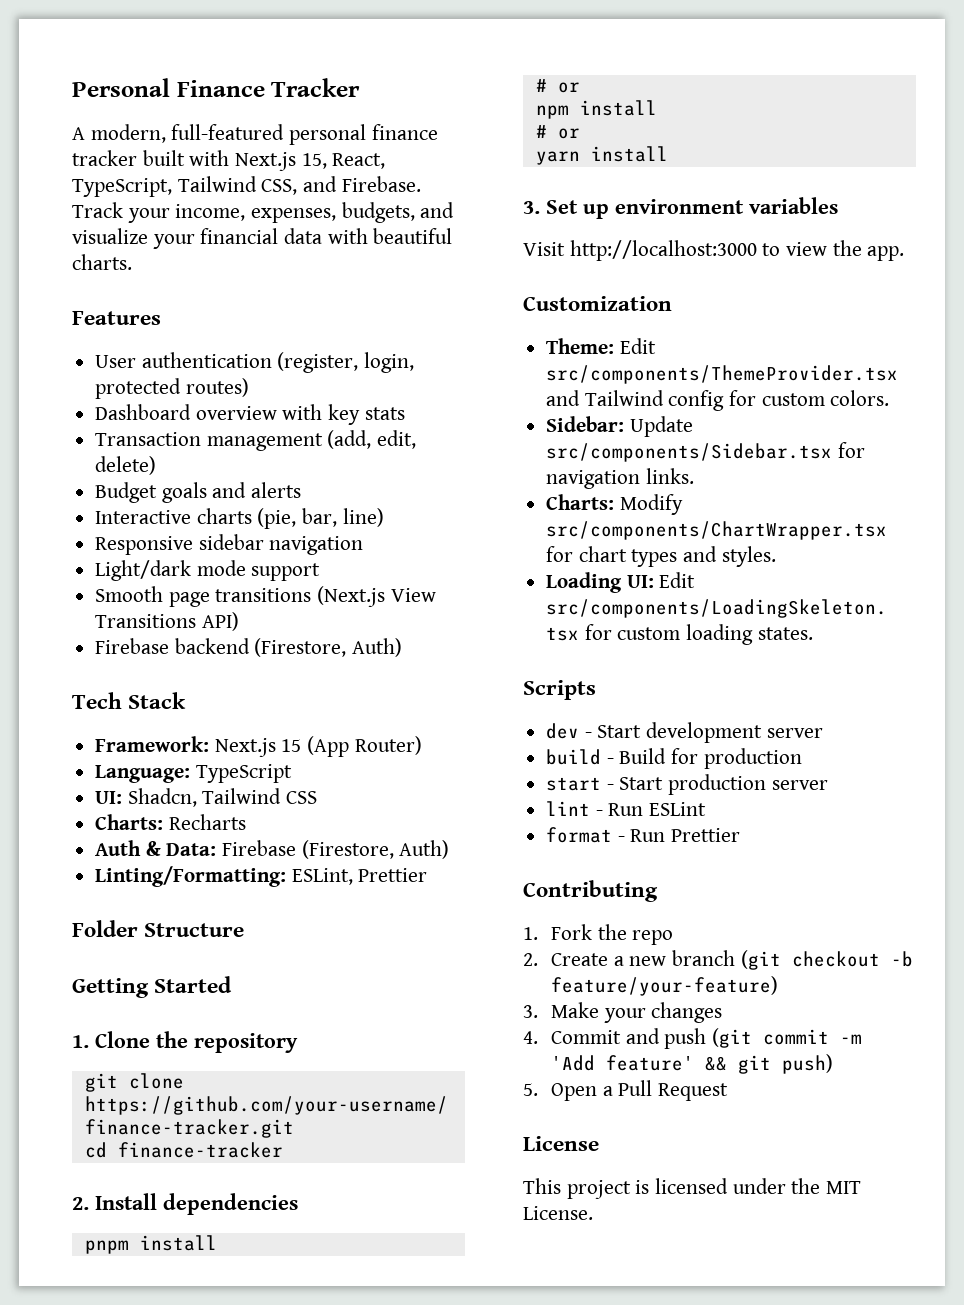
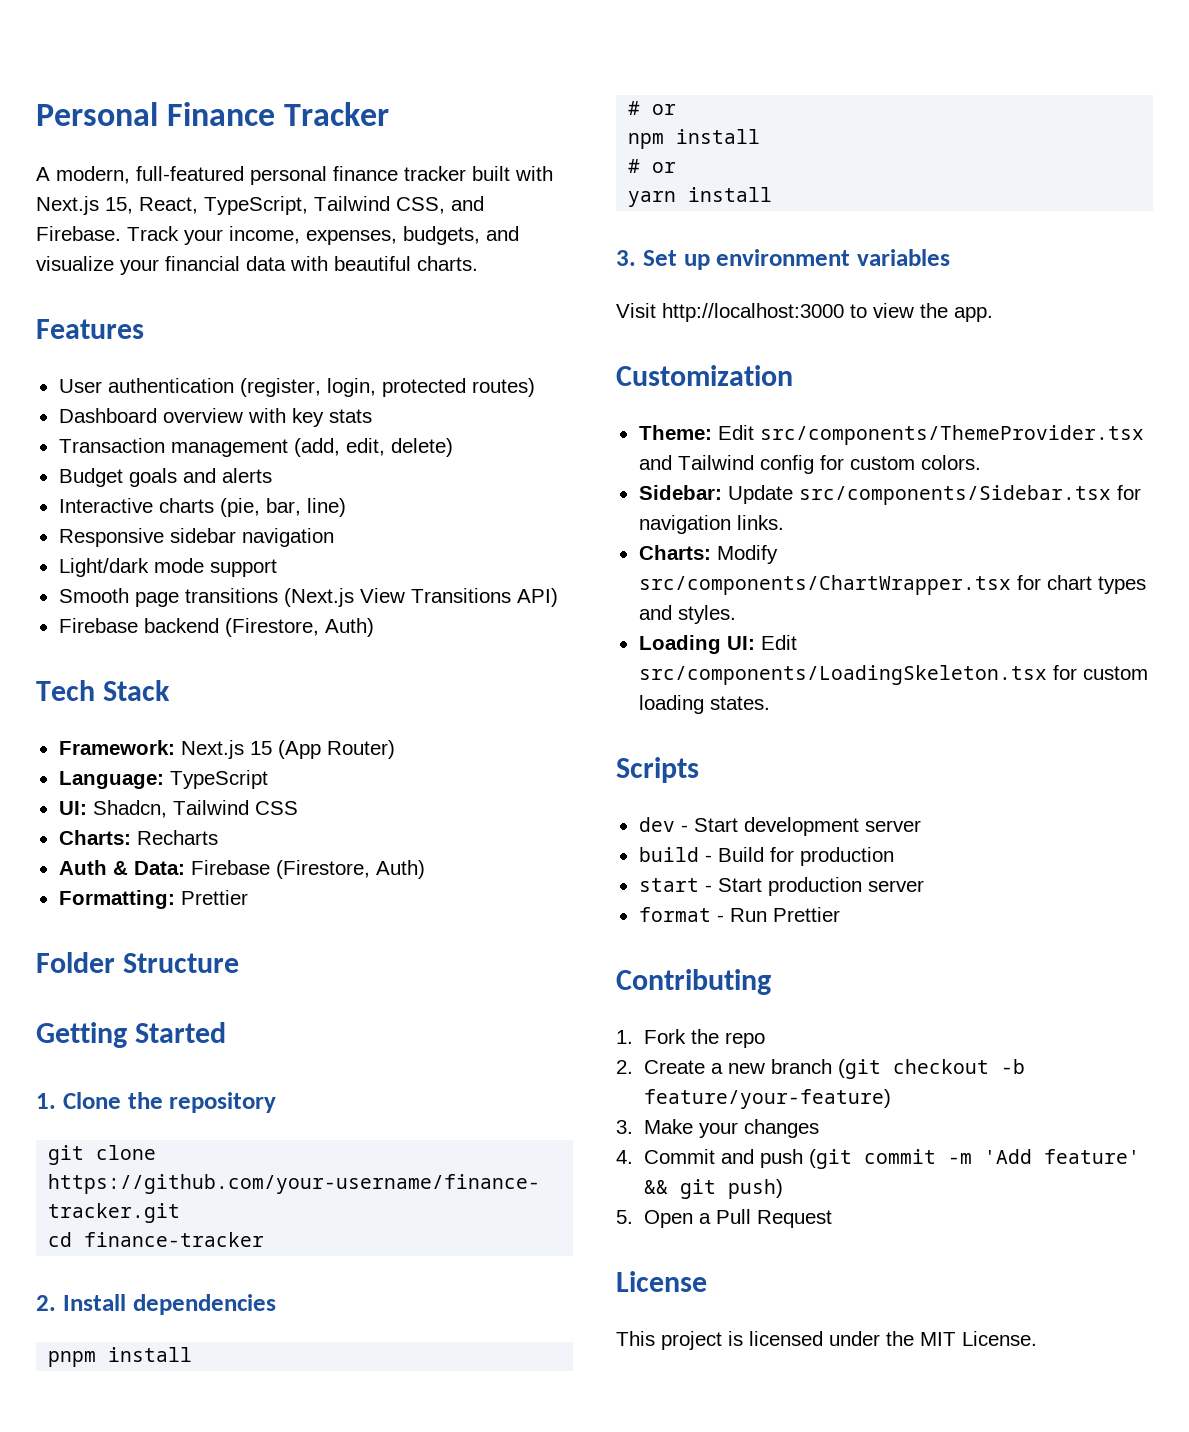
- Linting/Formatting: ESLint, Prettier
+ Formatting: Prettier
- lint - Run ESLint

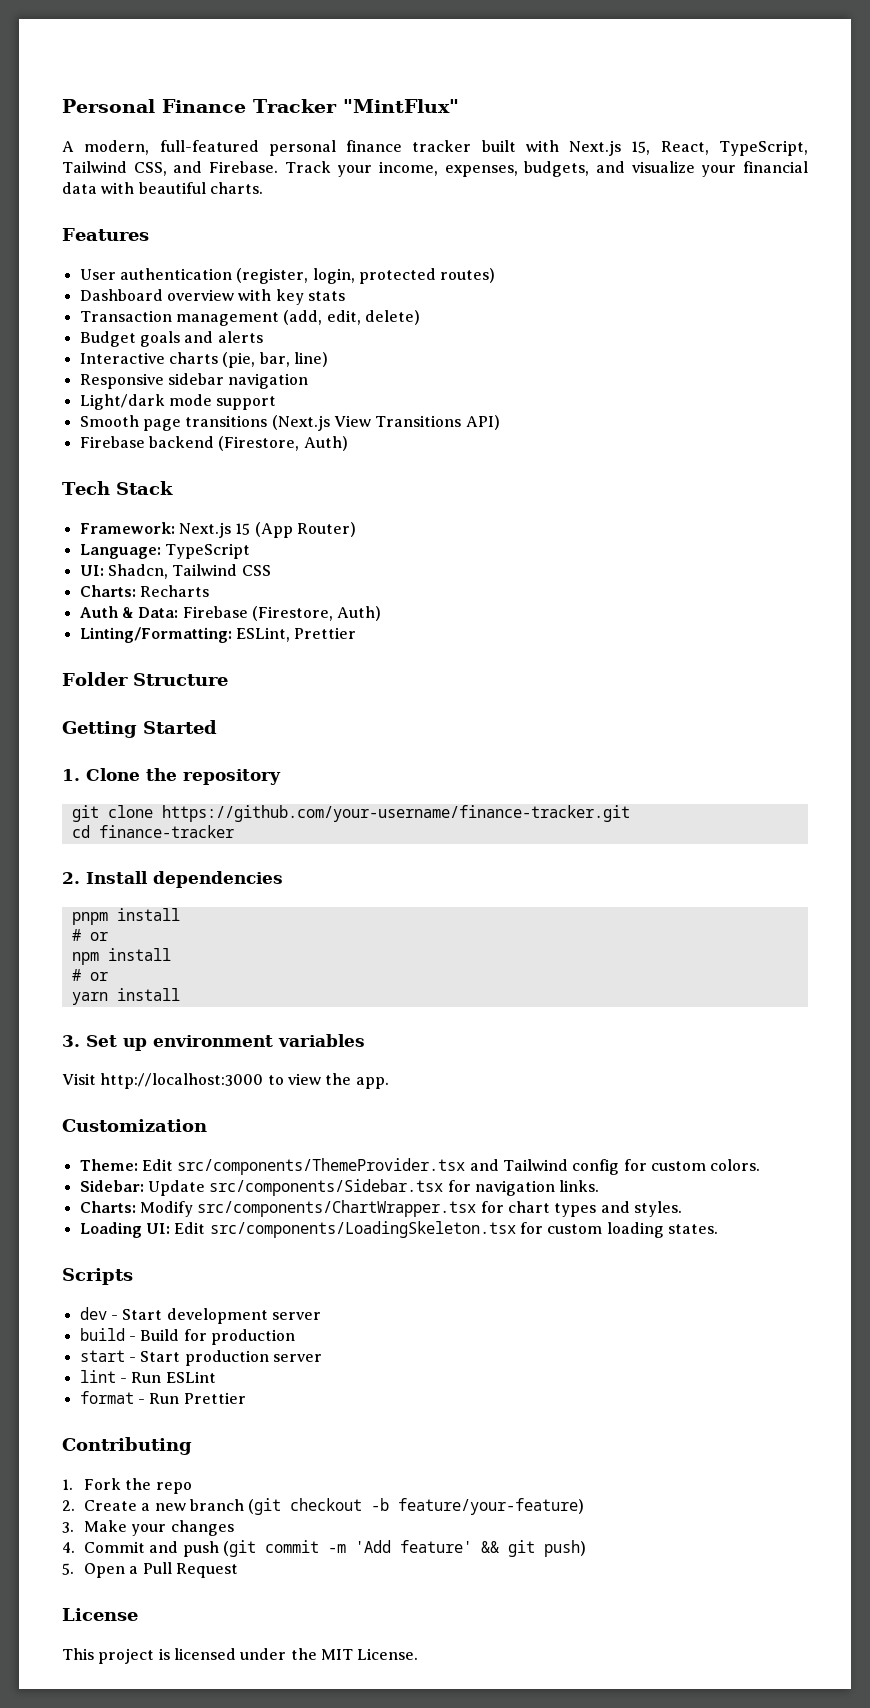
- Personal Finance Tracker
+ Personal Finance Tracker "MintFlux"
- Formatting: Prettier
+ Linting/Formatting: ESLint, Prettier
+ lint - Run ESLint

